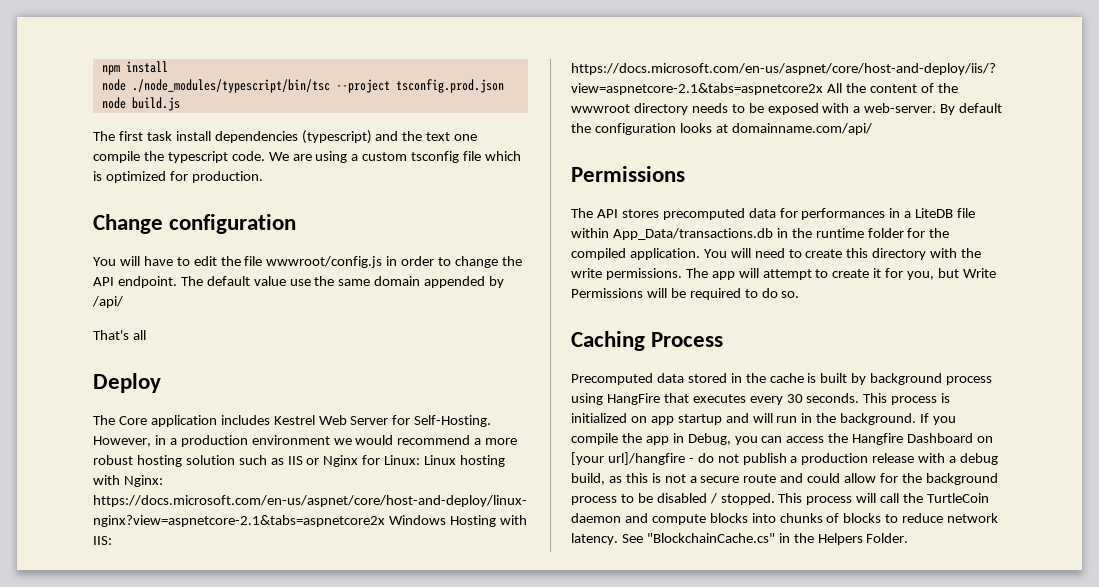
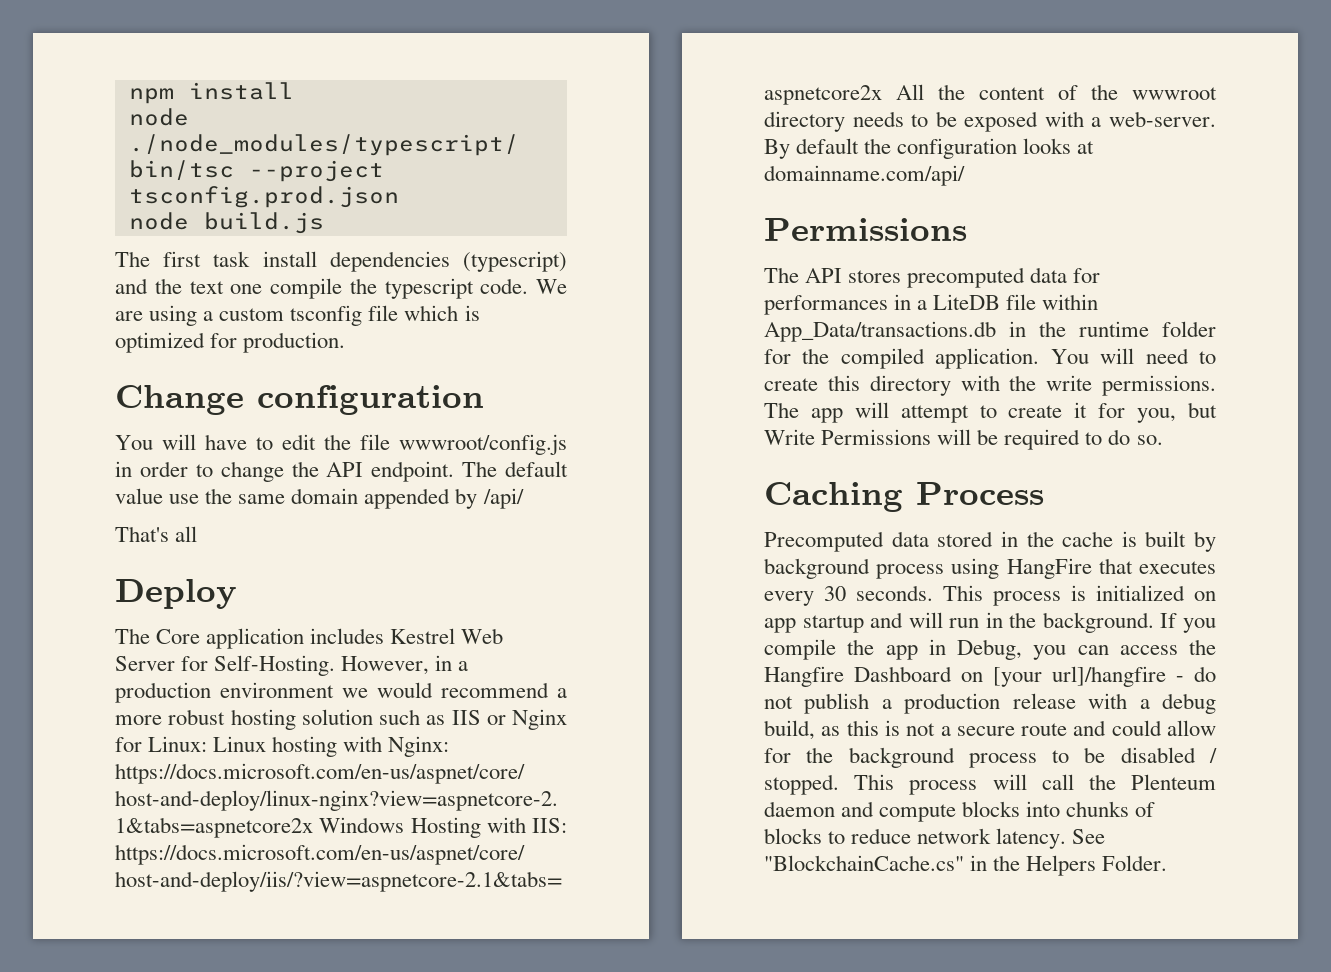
- This process will call the TurtleCoin daemon and compute blocks into chunks of blocks to reduce network latency.
+ This process will call the Plenteum daemon and compute blocks into chunks of blocks to reduce network latency.

